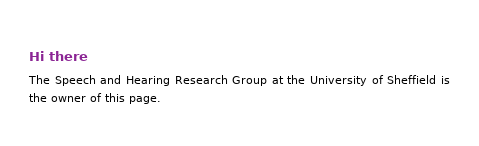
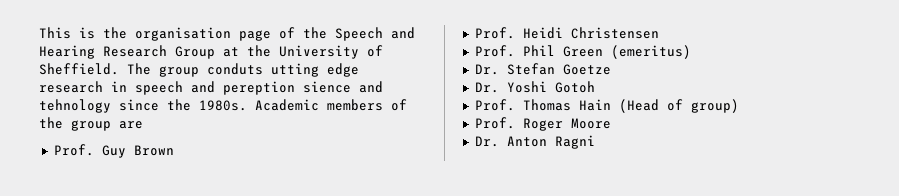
- Hi there
- The Speech and Hearing Research Group at the University of Sheffield is the owner of this page.
+ This is the organisation page of the Speech and Hearing Research Group at the University of Sheffield. The group conduts utting edge research in speech and pereption sience and tehnology since the 1980s. Academic members of the group are
+ Prof. Guy Brown
+ Prof. Heidi Christensen
+ Prof. Phil Green (emeritus)
+ Dr. Stefan Goetze
+ Dr. Yoshi Gotoh
+ Prof. Thomas Hain (Head of group)
+ Prof. Roger Moore
+ Dr. Anton Ragni

